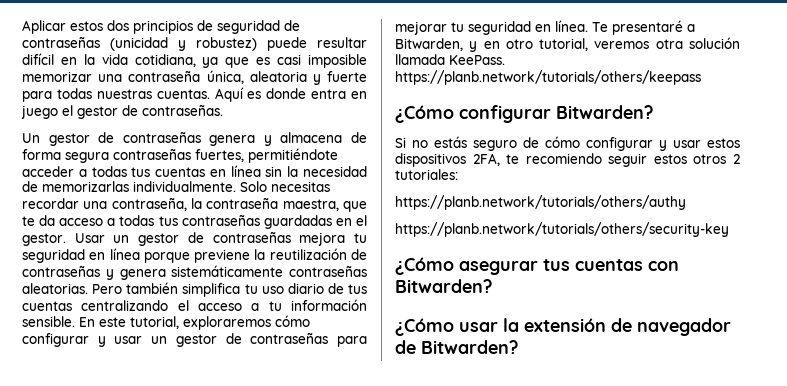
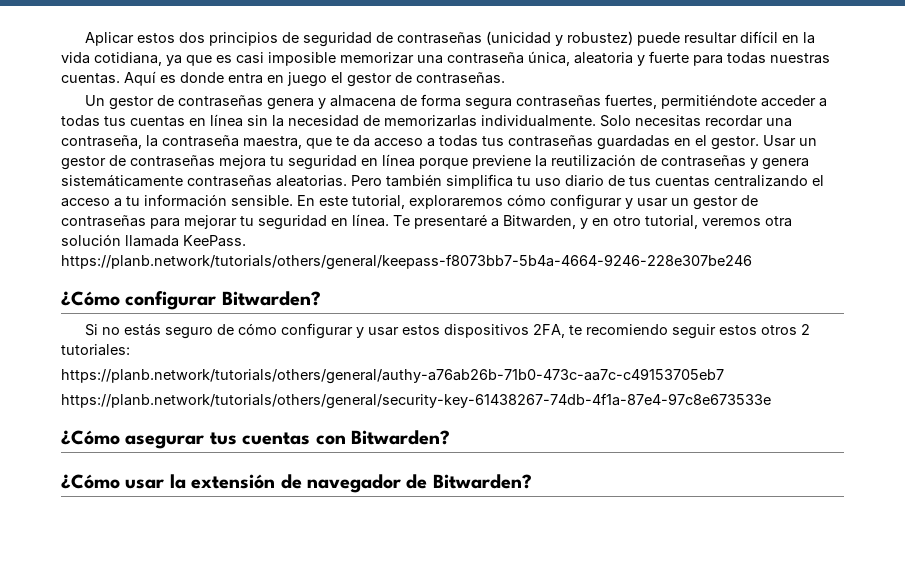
- Te presentaré a Bitwarden, y en otro tutorial, veremos otra solución llamada KeePass. https://planb.network/tutorials/others/keepass
+ Te presentaré a Bitwarden, y en otro tutorial, veremos otra solución llamada KeePass. https://planb.network/tutorials/others/general/keepass-f8073bb7-5b4a-4664-9246-228e307be246
- https://planb.network/tutorials/others/authy
- https://planb.network/tutorials/others/security-key
+ https://planb.network/tutorials/others/general/authy-a76ab26b-71b0-473c-aa7c-c49153705eb7
+ https://planb.network/tutorials/others/general/security-key-61438267-74db-4f1a-87e4-97c8e673533e

